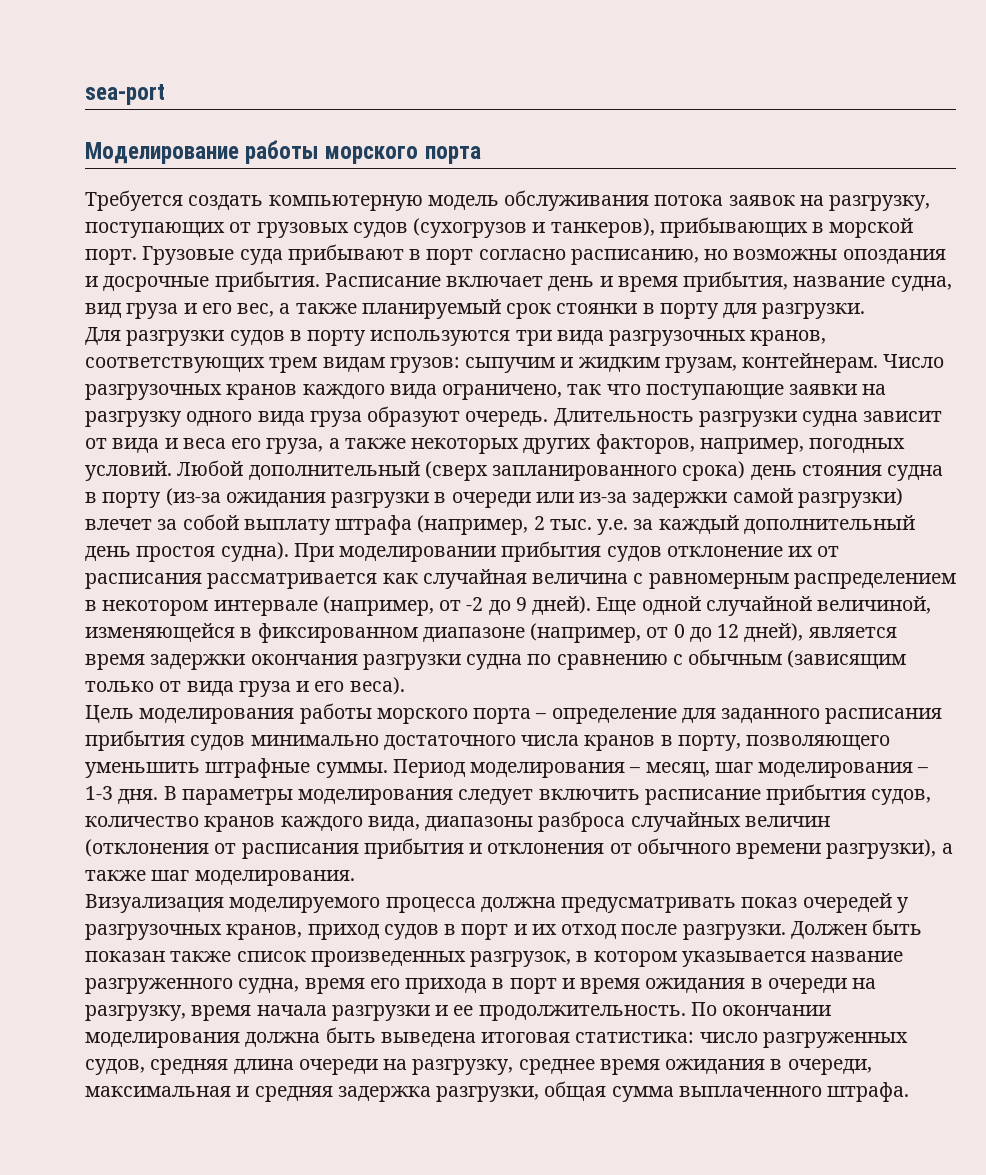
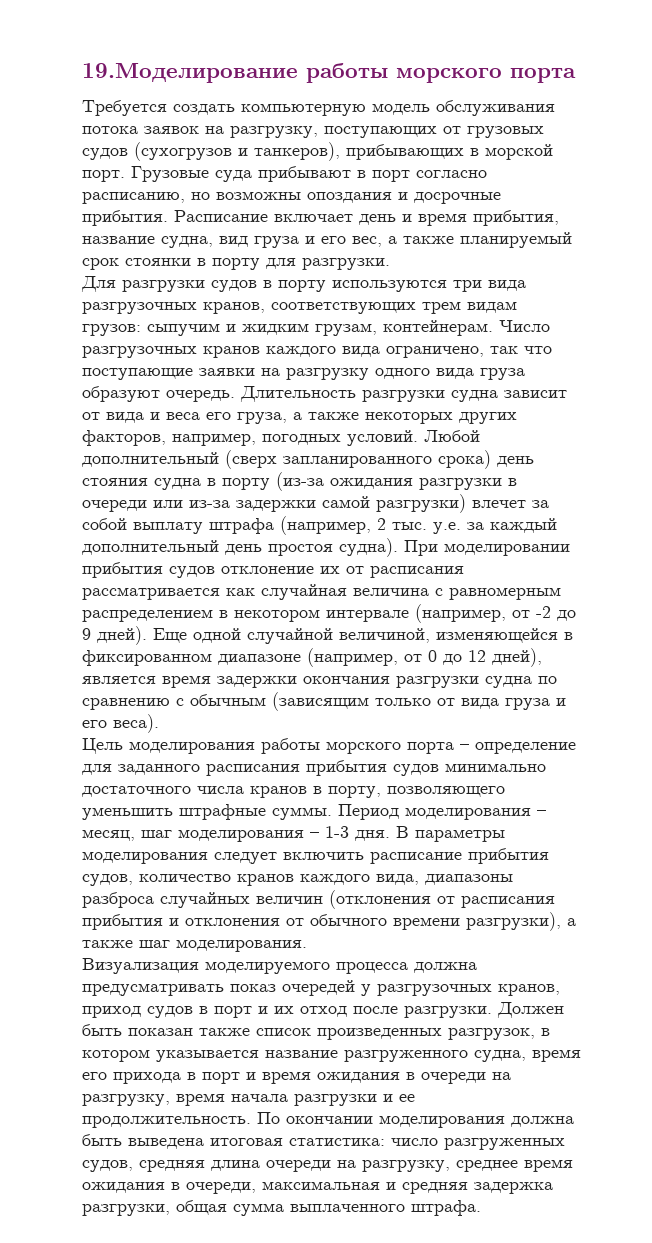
- sea-port
- Моделирование работы морского порта
+ 19.Моделирование работы морского порта

